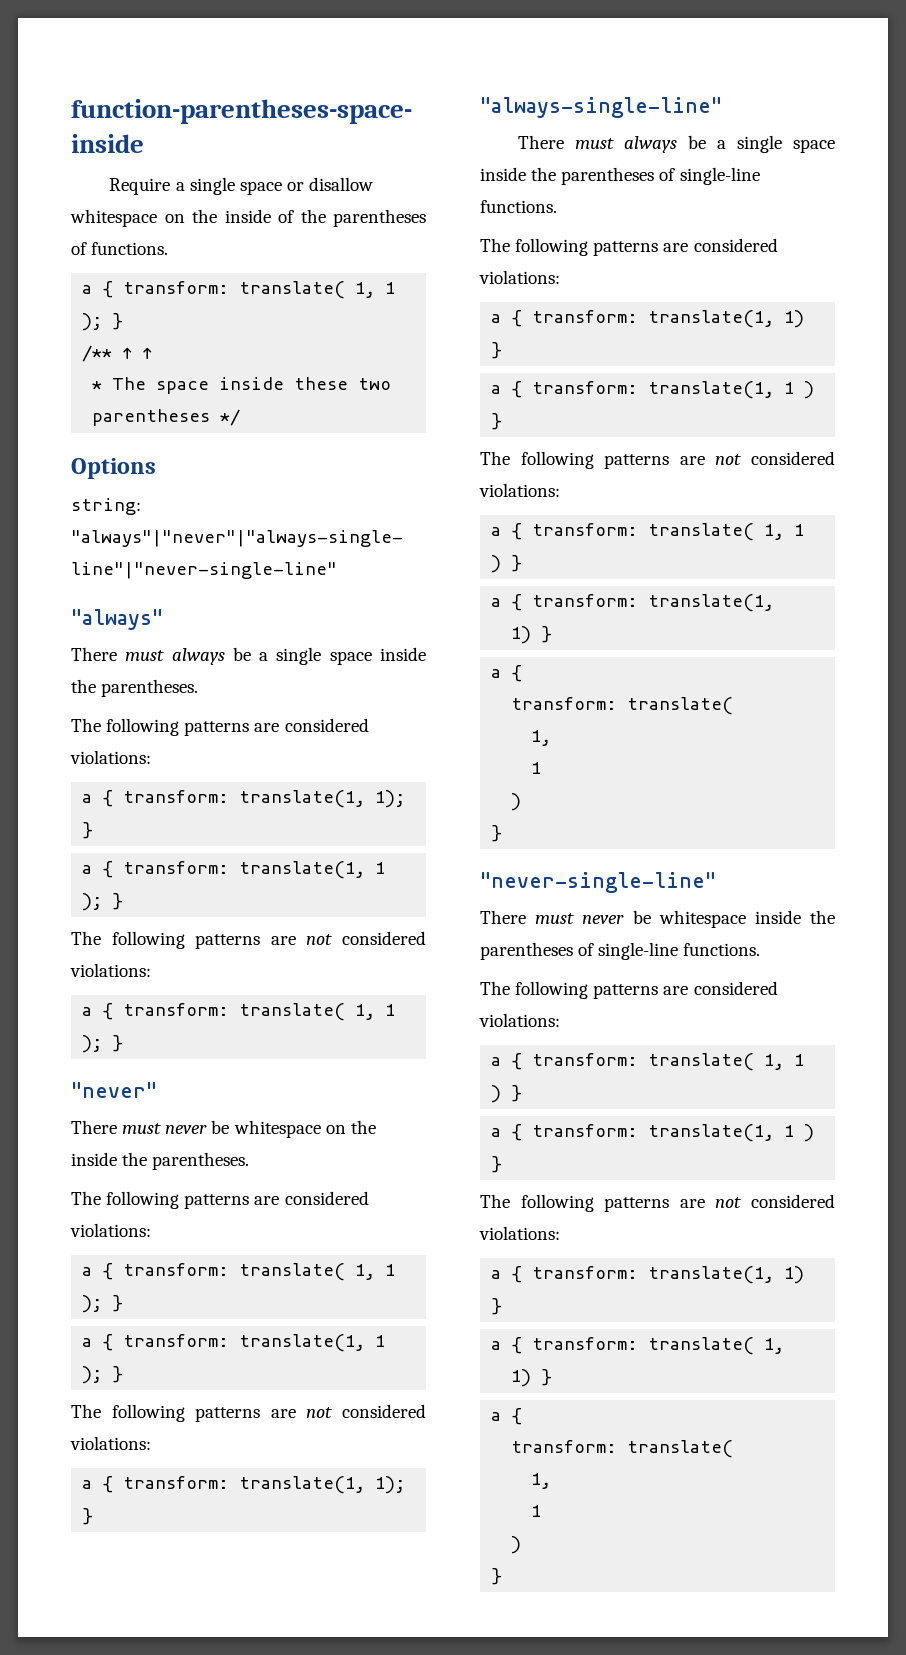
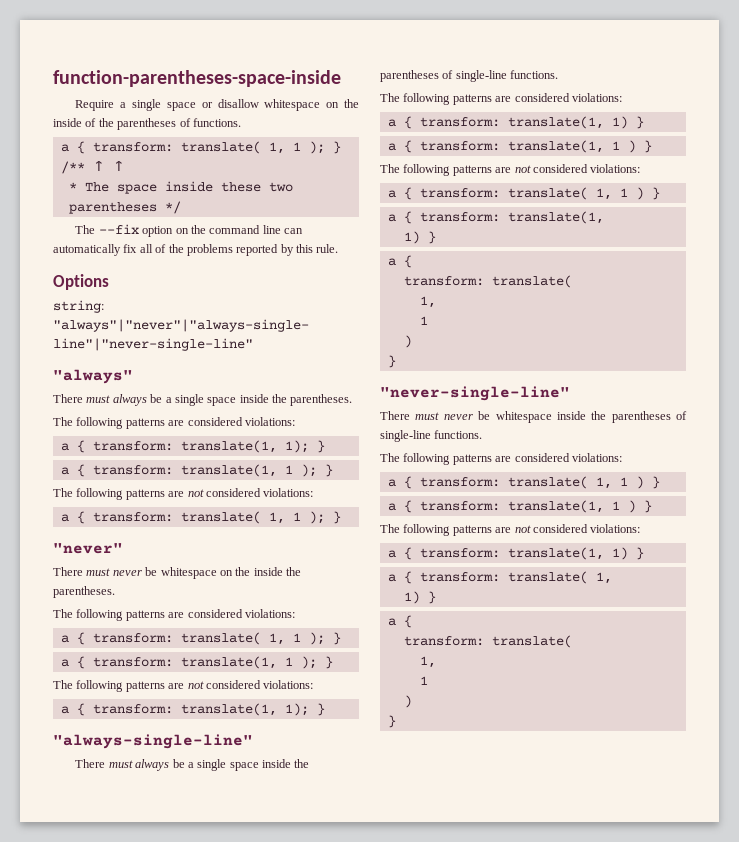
+ The --fix option on the command line can automatically fix all of the problems reported by this rule.

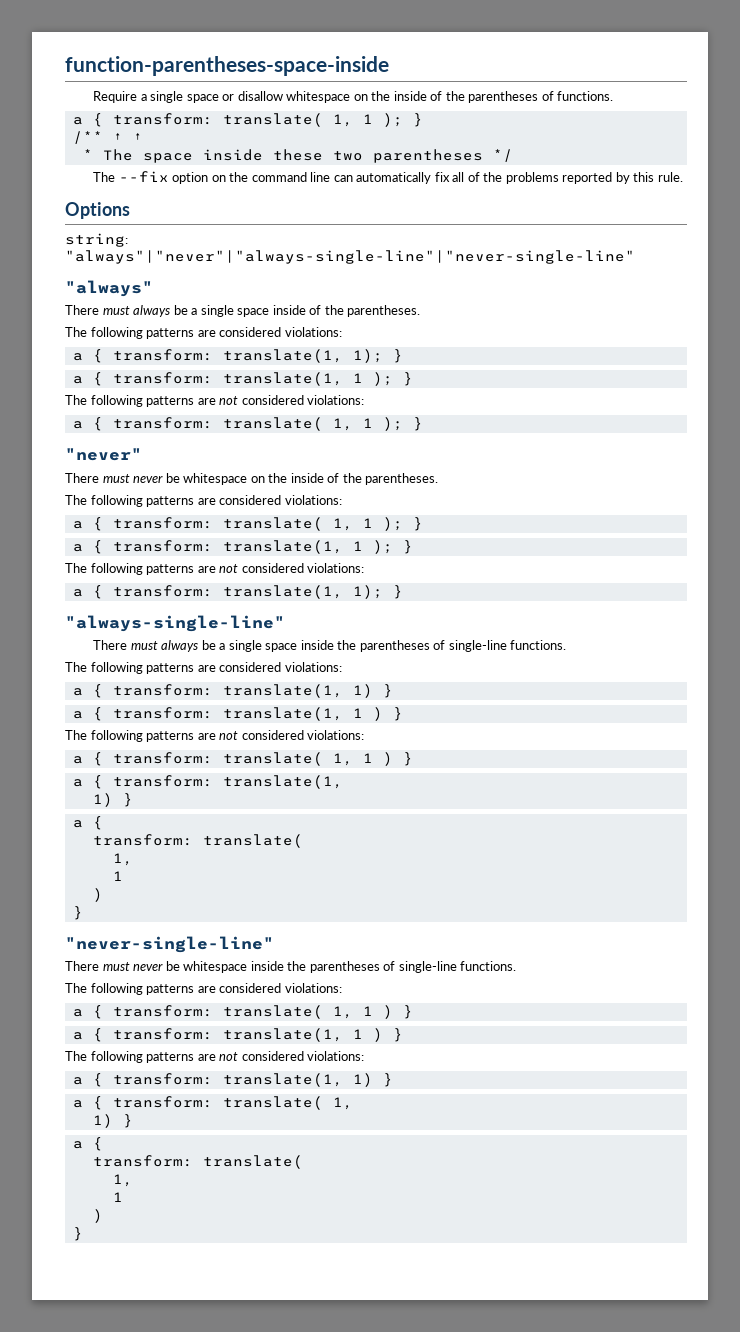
- There must always be a single space inside the parentheses.
+ There must always be a single space inside of the parentheses.
- There must never be whitespace on the inside the parentheses.
+ There must never be whitespace on the inside of the parentheses.

